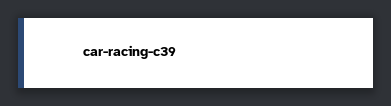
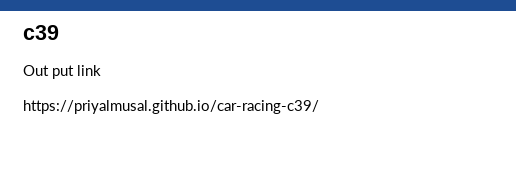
- car-racing-c39
+ c39
+ Out put link
+ https://priyalmusal.github.io/car-racing-c39/

